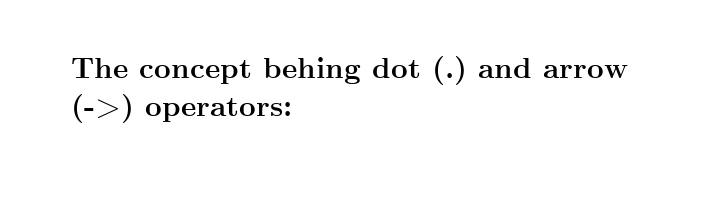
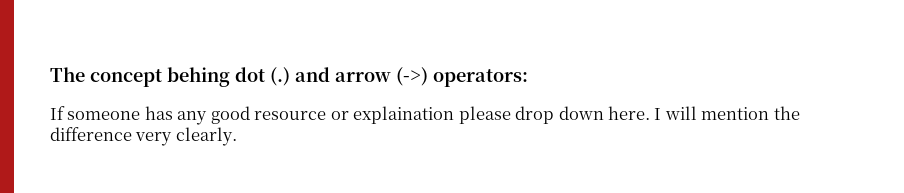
+ If someone has any good resource or explaination please drop down here. I will mention the difference very clearly.

